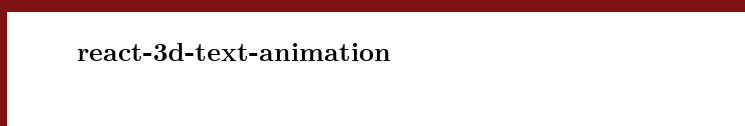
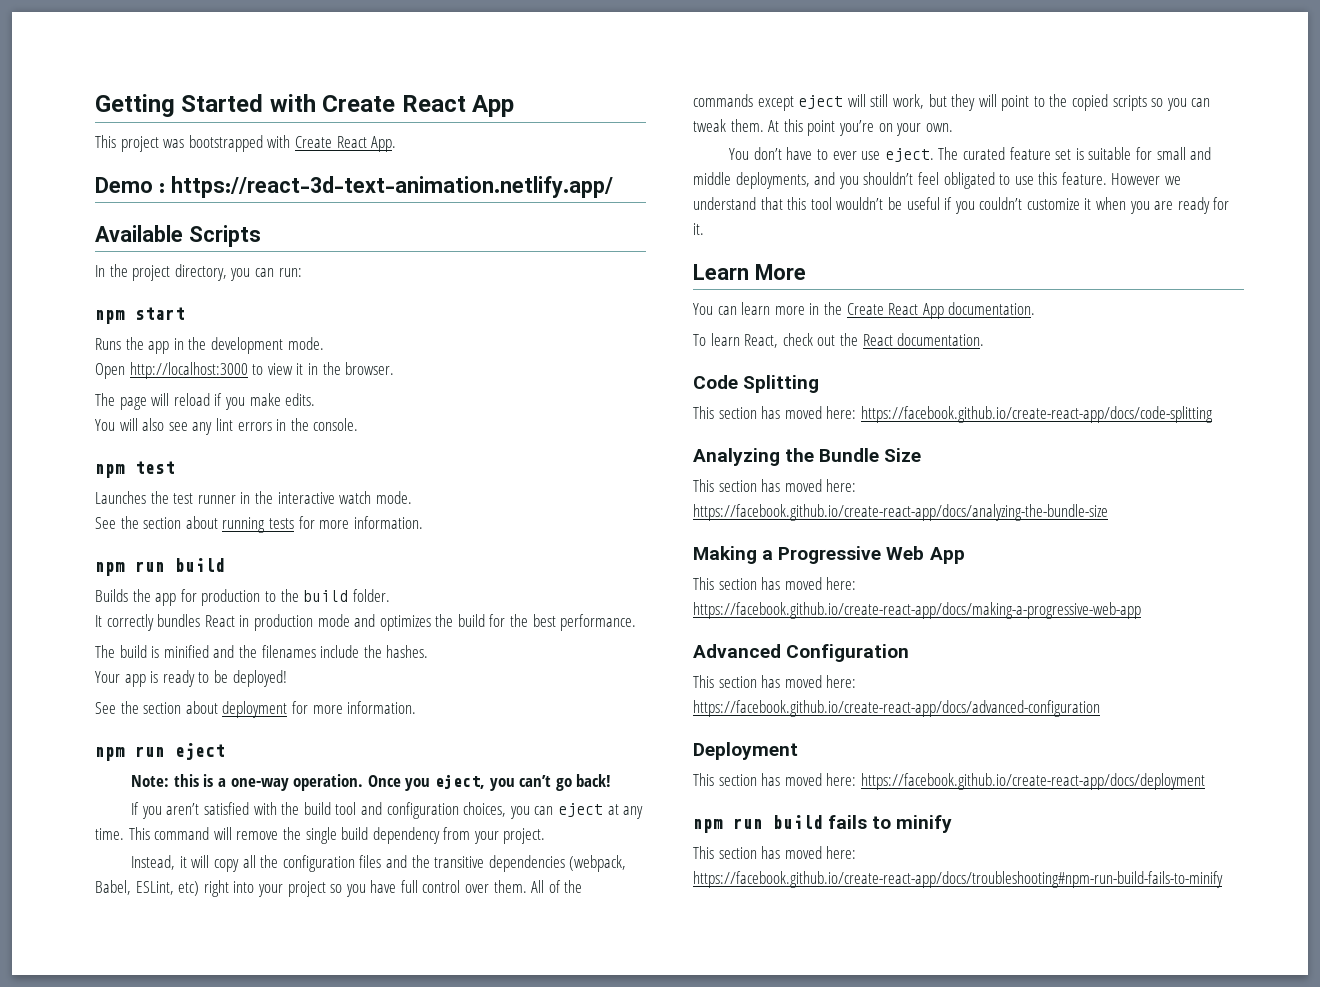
- react-3d-text-animation
+ Getting Started with Create React App
+ This project was bootstrapped with Create React App.
+ Demo : https://react-3d-text-animation.netlify.app/
+ Available Scripts
+ In the project directory, you can run:
+ npm start
+ Runs the app in the development mode.
+ Open http://localhost:3000 to view it in the browser.
+ The page will reload if you make edits.
+ You will also see any lint errors in the console.
+ npm test
+ Launches the test runner in the interactive watch mode.
+ See the section about running tests for more information.
+ npm run build
+ Builds the app for production to the build folder.
+ It correctly bundles React in production mode and optimizes the build for the best performance.
+ The build is minified and the filenames include the hashes.
+ Your app is ready to be deployed!
+ See the section about deployment for more information.
+ npm run eject
+ Note: this is a one-way operation. Once you eject, you can’t go back!
+ If you aren’t satisfied with the build tool and configuration choices, you can eject at any time. This command will remove the single build dependency from your project.
+ Instead, it will copy all the configuration files and the transitive dependencies (webpack, Babel, ESLint, etc) right into your project so you have full control over them. All of the commands except eject will still work, but they will point to the copied scripts so you can tweak them. At this point you’re on your own.
+ You don’t have to ever use eject. The curated feature set is suitable for small and middle deployments, and you shouldn’t feel obligated to use this feature. However we understand that this tool wouldn’t be useful if you couldn’t customize it when you are ready for it.
+ Learn More
+ You can learn more in the Create React App documentation.
+ To learn React, check out the React documentation.
+ Code Splitting
+ This section has moved here: https://facebook.github.io/create-react-app/docs/code-splitting
+ Analyzing the Bundle Size
+ This section has moved here: https://facebook.github.io/create-react-app/docs/analyzing-the-bundle-size
+ Making a Progressive Web App
+ This section has moved here: https://facebook.github.io/create-react-app/docs/making-a-progressive-web-app
+ Advanced Configuration
+ This section has moved here: https://facebook.github.io/create-react-app/docs/advanced-configuration
+ Deployment
+ This section has moved here: https://facebook.github.io/create-react-app/docs/deployment
+ npm run build fails to minify
+ This section has moved here: https://facebook.github.io/create-react-app/docs/troubleshooting#npm-run-build-fails-to-minify

